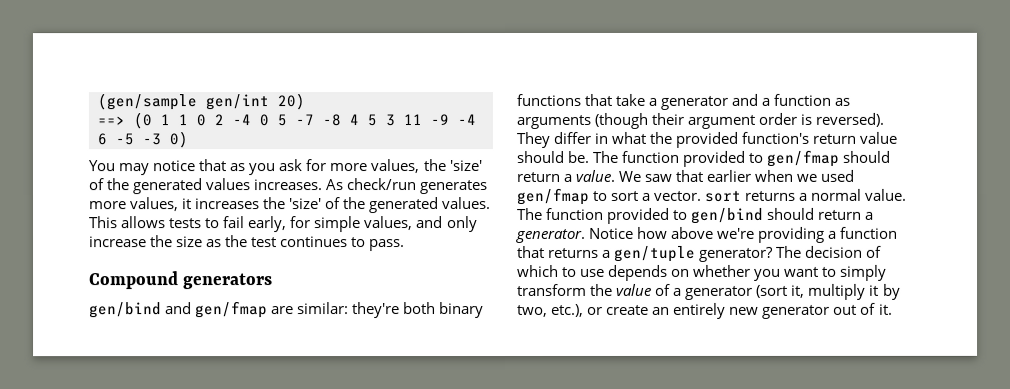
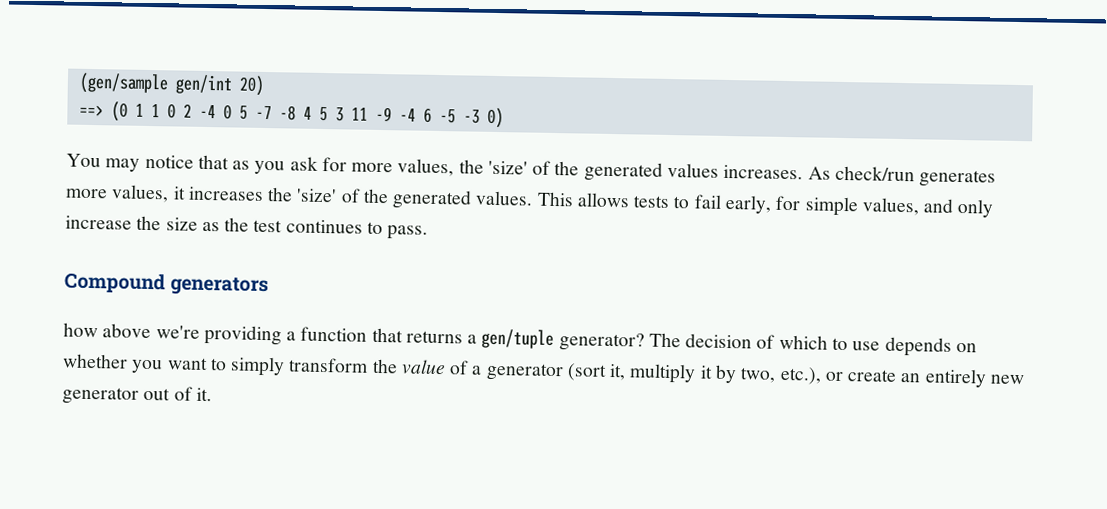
- gen/bind and gen/fmap are similar: they're both binary functions that take a generator and a function as arguments (though their argument order is reversed). They differ in what the provided function's return value should be. The function provided to gen/fmap should return a value. We saw that earlier when we used gen/fmap to sort a vector. sort returns a normal value. The function provided to gen/bind should return a generator. Notice how above we're providing a function that returns a gen/tuple generator?
+ how above we're providing a function that returns a gen/tuple generator?

